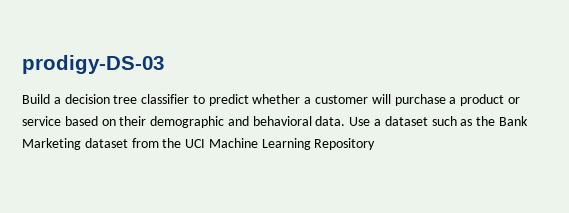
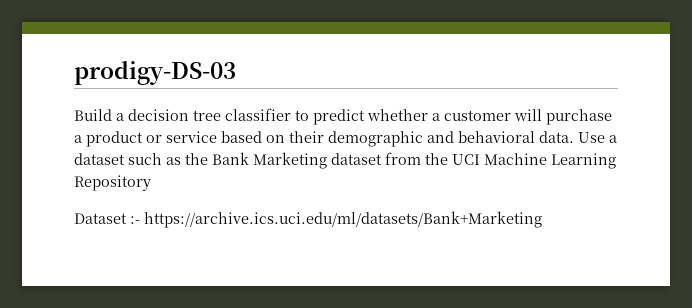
+ Dataset :- https://archive.ics.uci.edu/ml/datasets/Bank+Marketing

